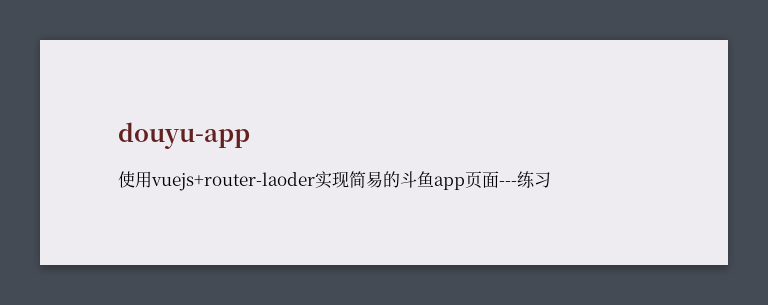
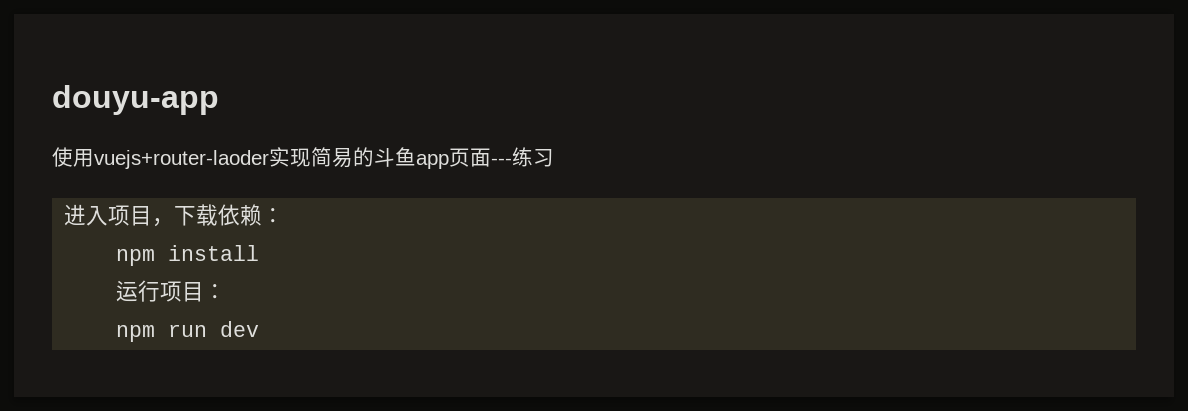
+ 进入项目，下载依赖：
+ npm install
+ 运行项目：
+ npm run dev

